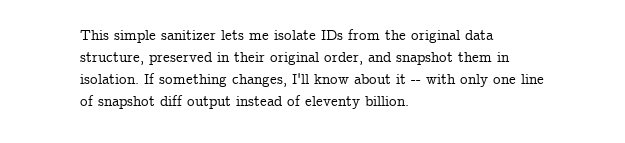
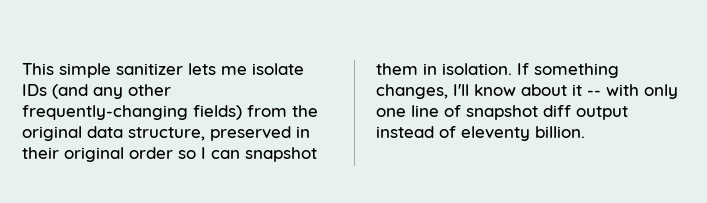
- This simple sanitizer lets me isolate IDs from the original data structure, preserved in their original order, and snapshot them in isolation.
+ This simple sanitizer lets me isolate IDs (and any other frequently-changing fields) from the original data structure, preserved in their original order so I can snapshot them in isolation.

